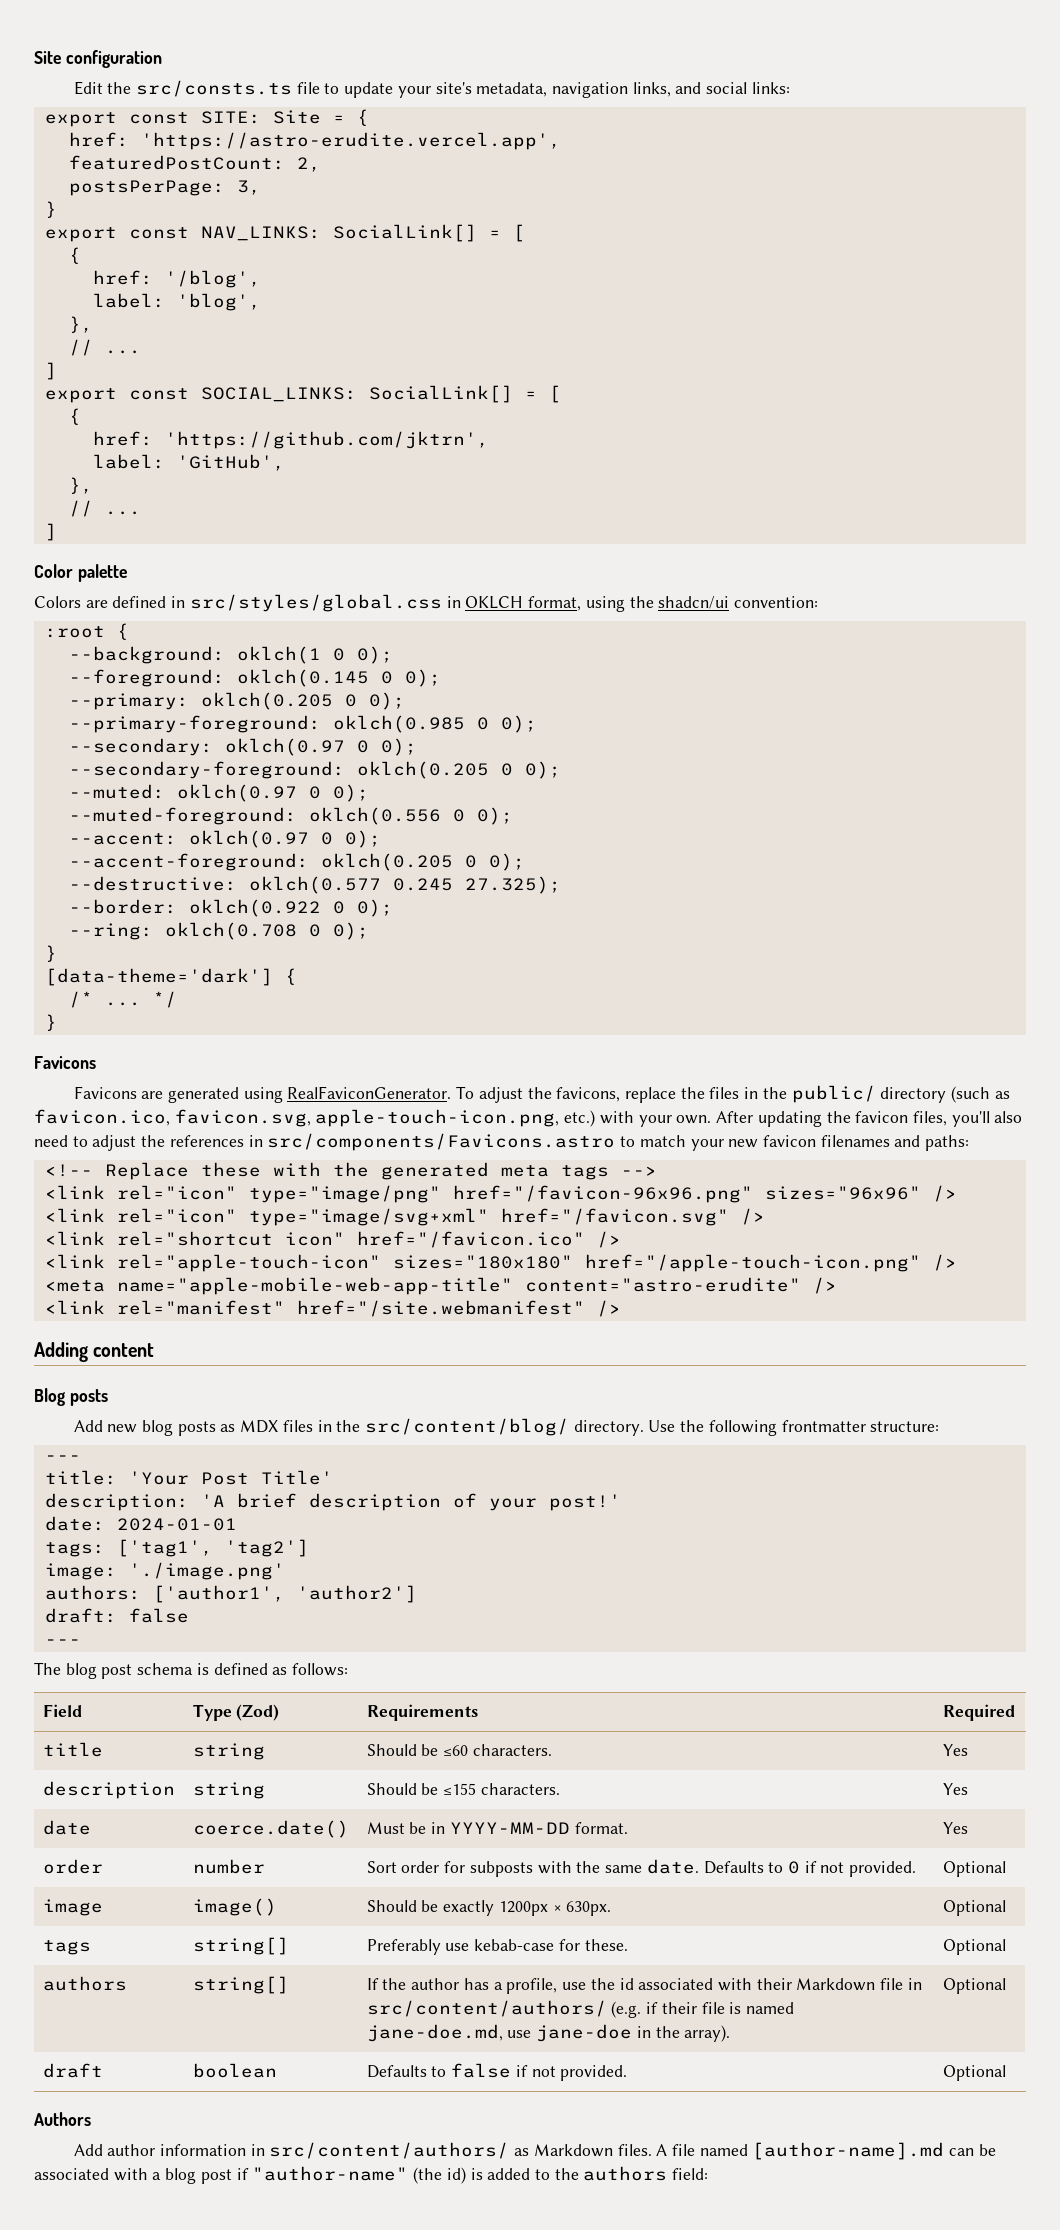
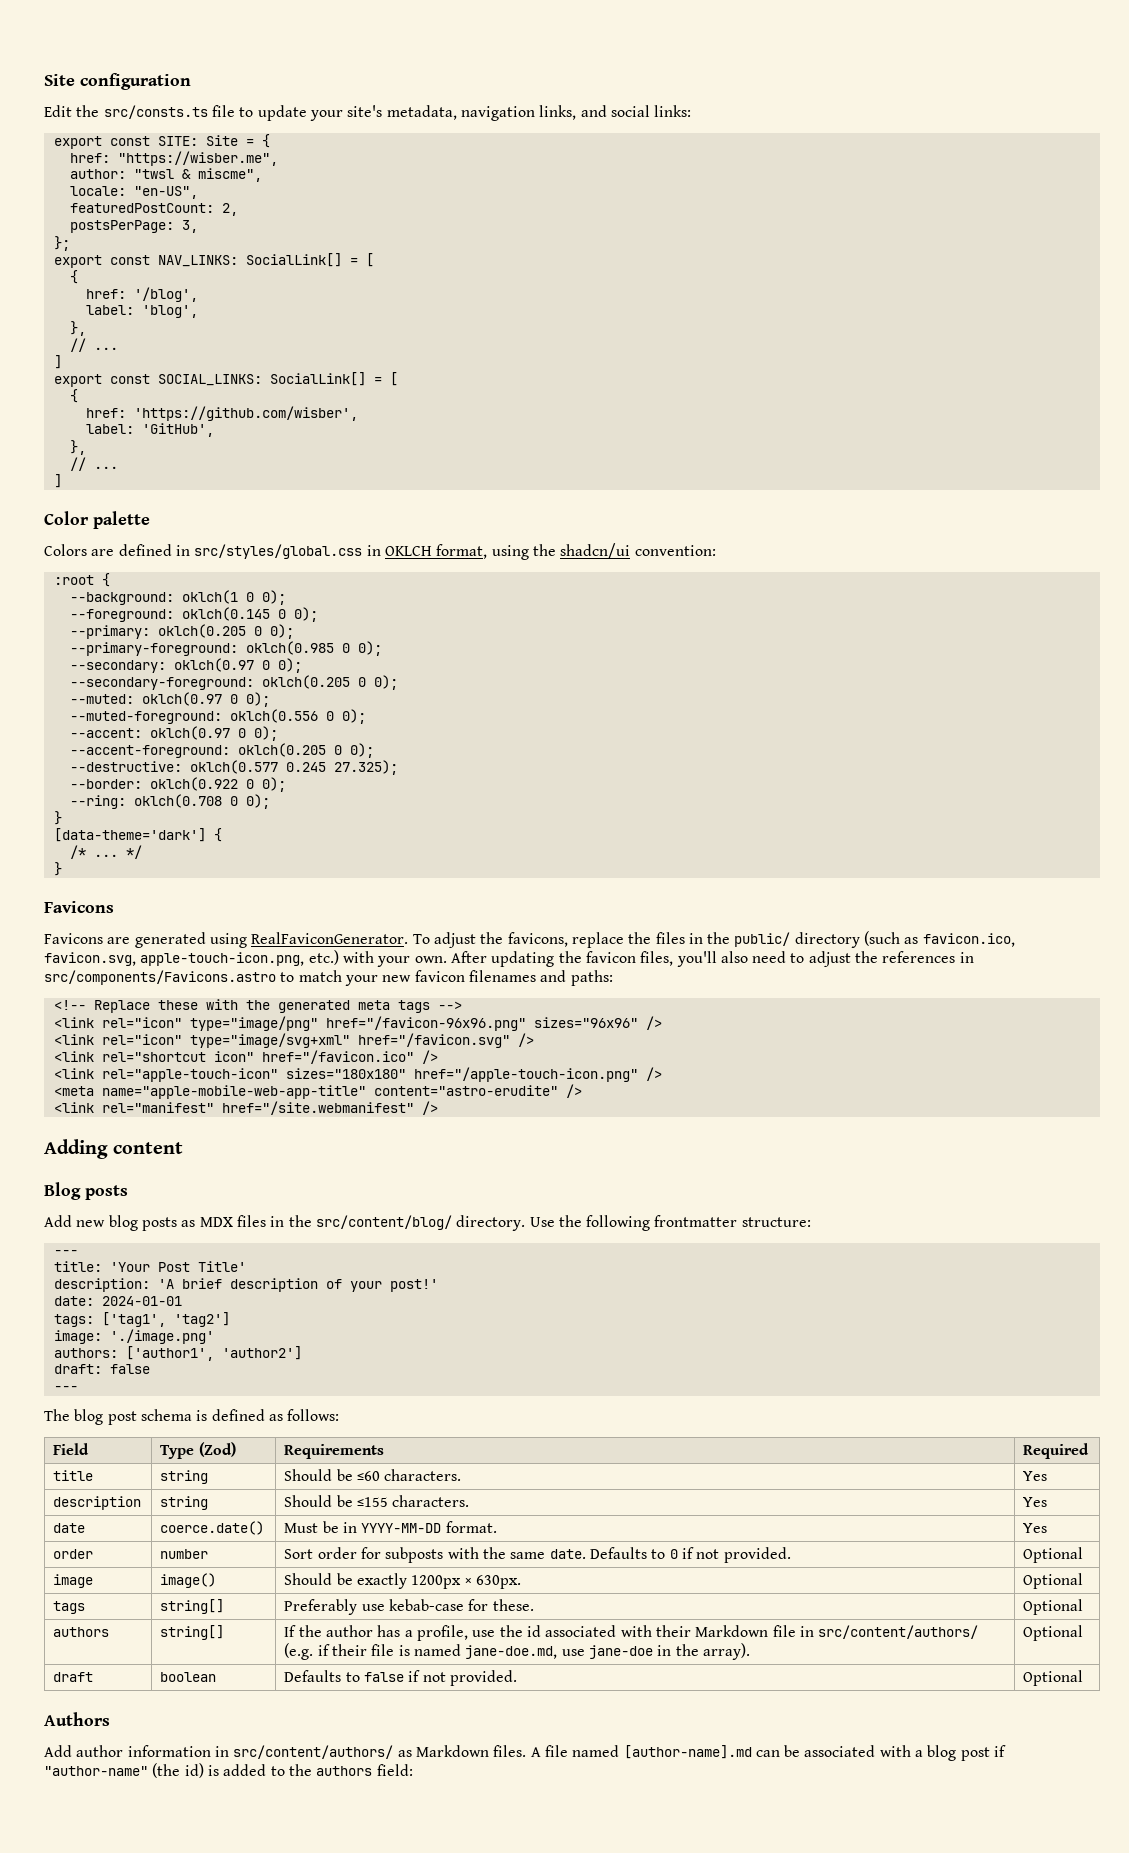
- href: 'https://astro-erudite.vercel.app',
+ href: "https://wisber.me",
+ author: "twsl & miscme",
+ locale: "en-US",
  postsPerPage: 3,
- }
+ };
- href: 'https://github.com/jktrn',
+ href: 'https://github.com/wisber',

